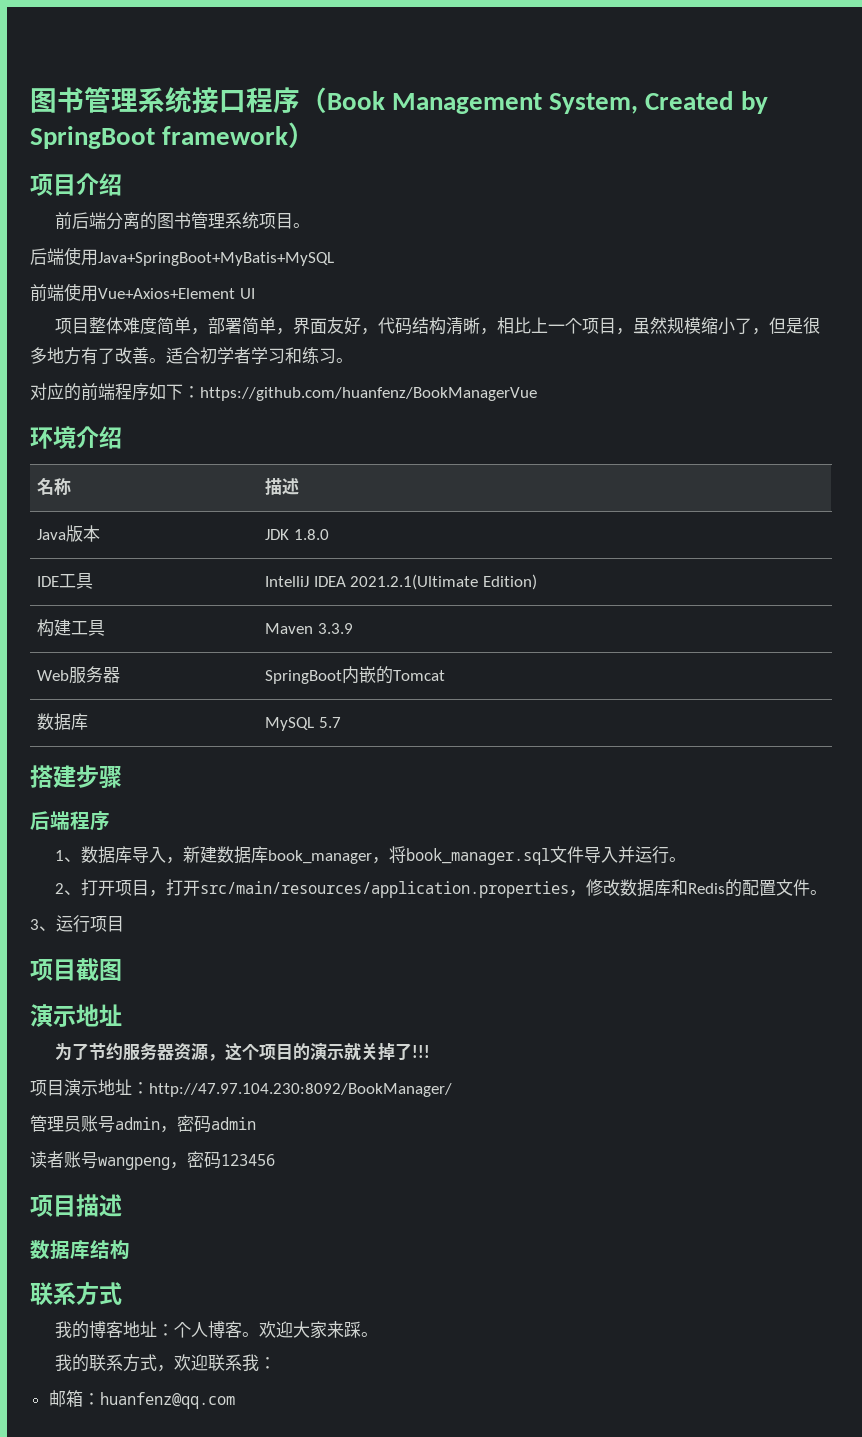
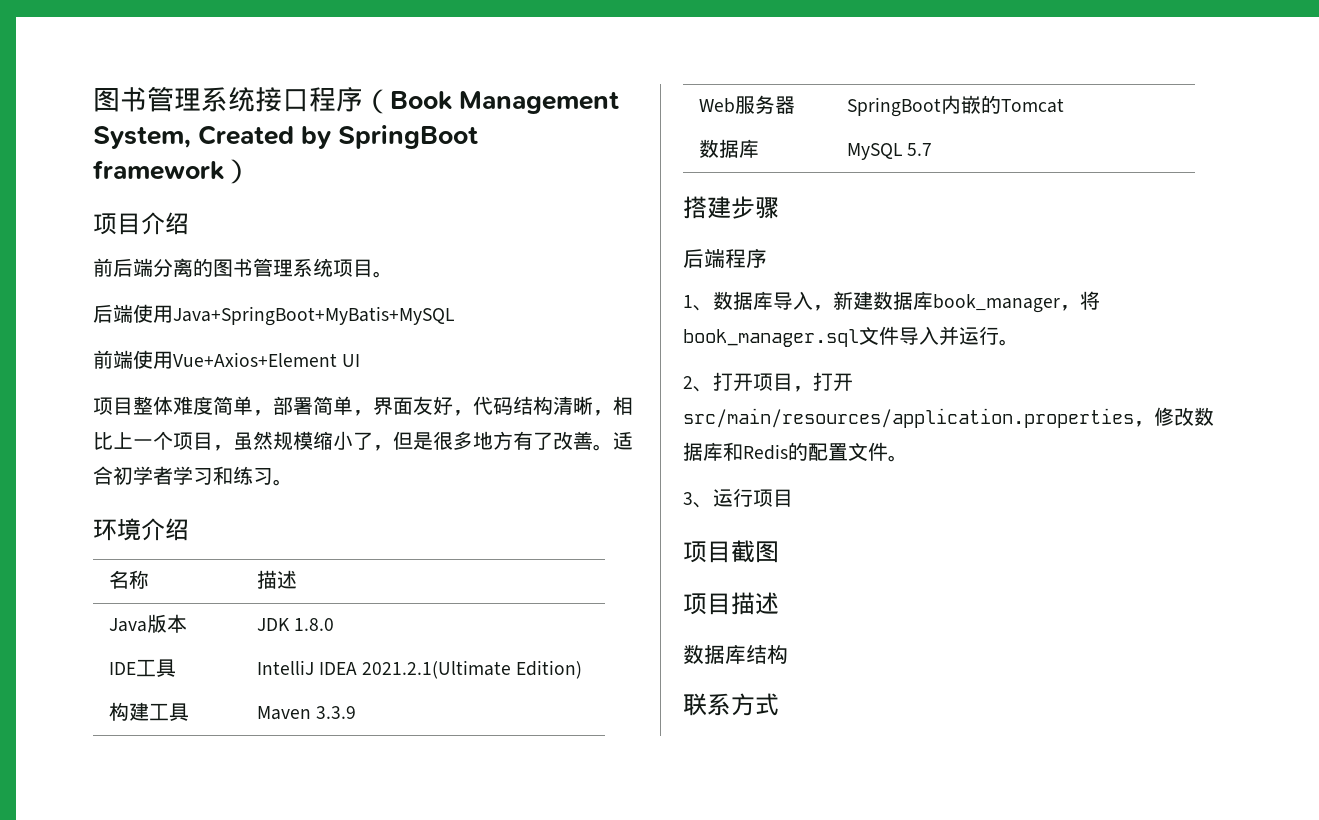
- 对应的前端程序如下：https://github.com/huanfenz/BookManagerVue
  项目截图
- 演示地址
- 为了节约服务器资源，这个项目的演示就关掉了!!!
- 项目演示地址：http://47.97.104.230:8092/BookManager/
- 管理员账号admin，密码admin
- 读者账号wangpeng，密码123456
- 我的博客地址：个人博客。欢迎大家来踩。
- 我的联系方式，欢迎联系我：
- 邮箱：huanfenz@qq.com

